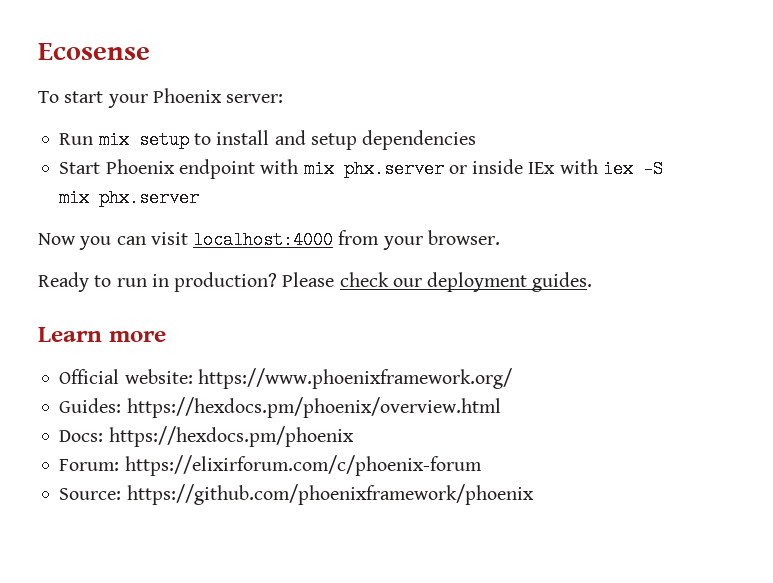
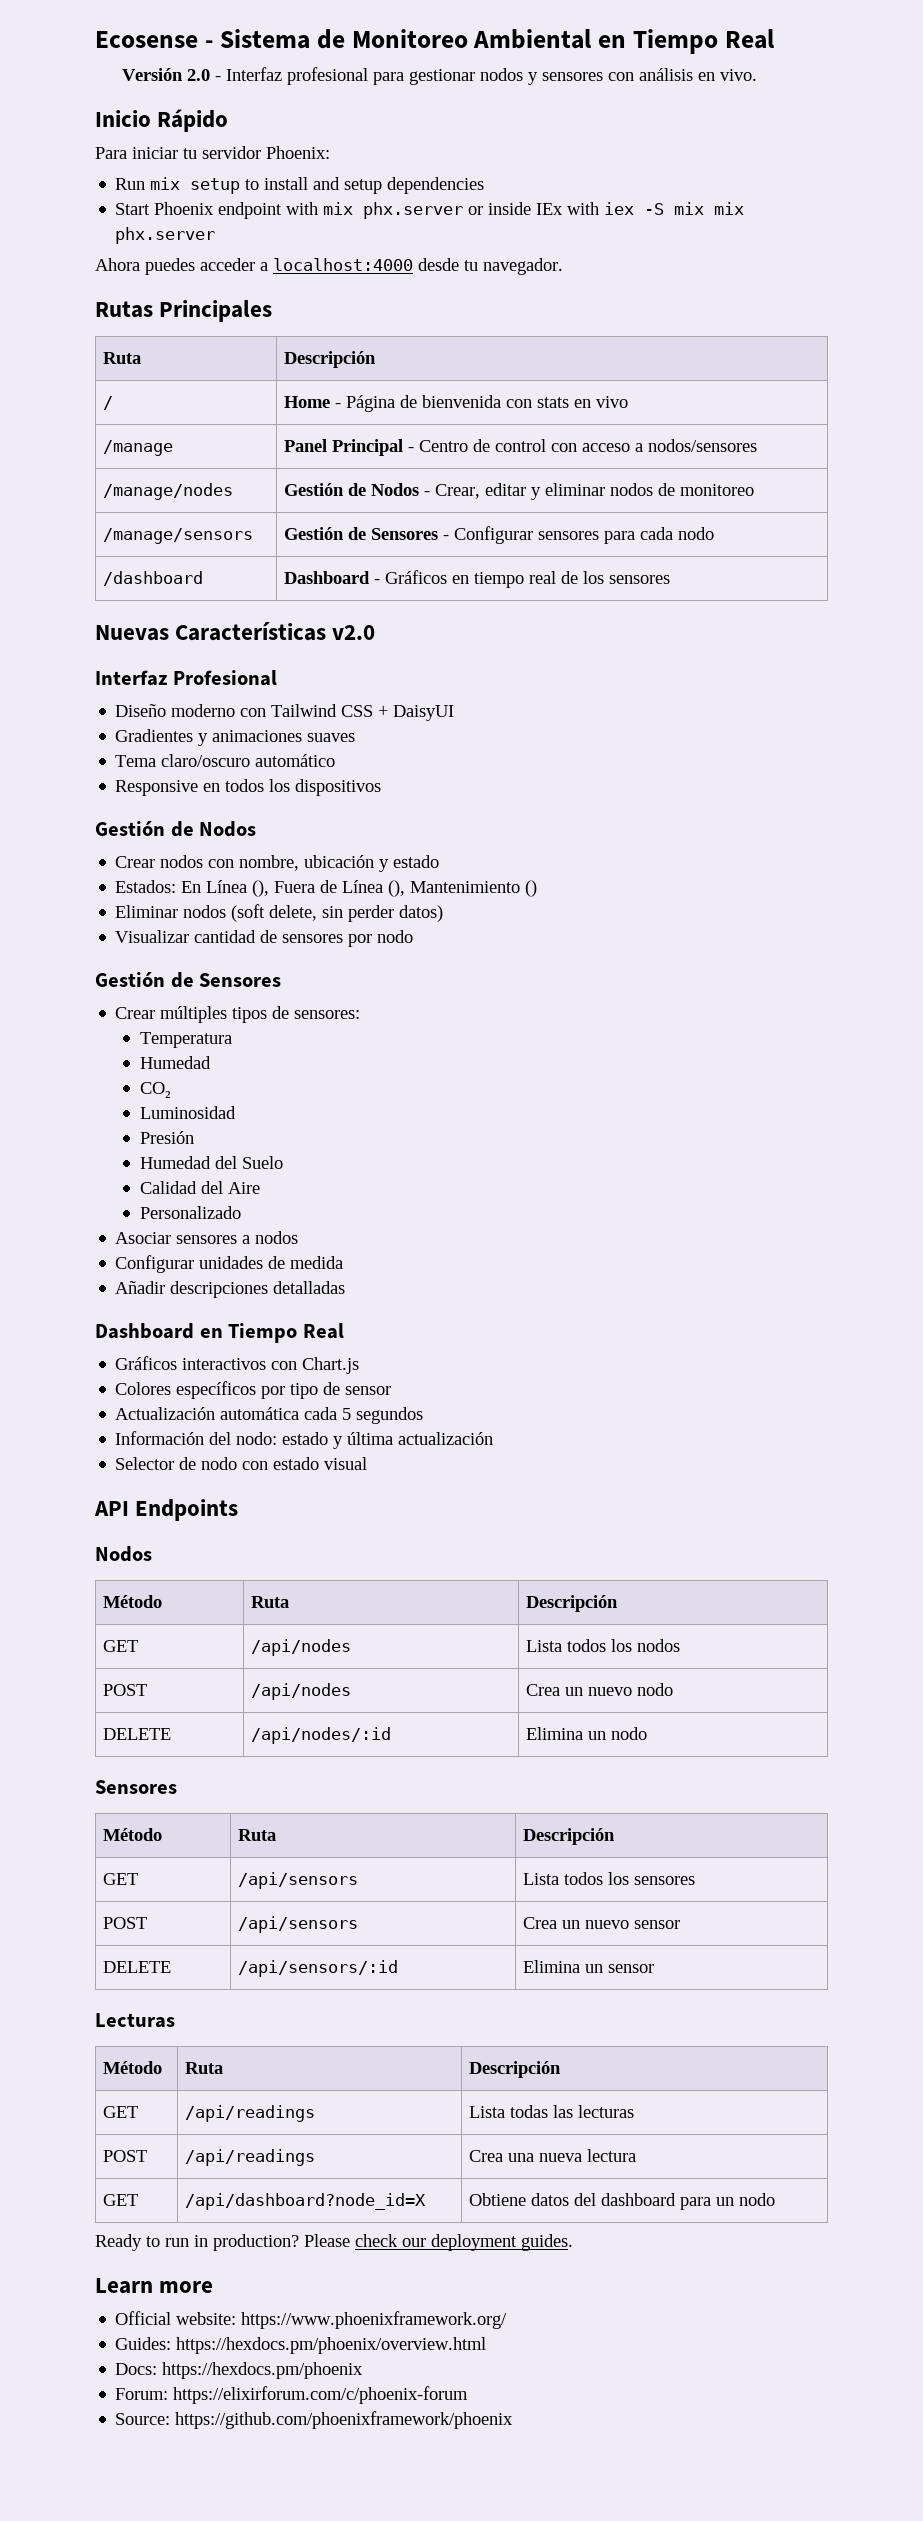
- Ecosense
- To start your Phoenix server:
+ Ecosense - Sistema de Monitoreo Ambiental en Tiempo Real
+ Versión 2.0 - Interfaz profesional para gestionar nodos y sensores con análisis en vivo.
+ Inicio Rápido
+ Para iniciar tu servidor Phoenix:
- Start Phoenix endpoint with mix phx.server or inside IEx with iex -S mix phx.server
+ Start Phoenix endpoint with mix phx.server or inside IEx with iex -S mix mix phx.server
- Now you can visit localhost:4000 from your browser.
+ Ahora puedes acceder a localhost:4000 desde tu navegador.
+ Rutas Principales
+ Ruta | Descripción
+ / | Home - Página de bienvenida con stats en vivo
+ /manage | Panel Principal - Centro de control con acceso a nodos/sensores
+ /manage/nodes | Gestión de Nodos - Crear, editar y eliminar nodos de monitoreo
+ /manage/sensors | Gestión de Sensores - Configurar sensores para cada nodo
+ /dashboard | Dashboard - Gráficos en tiempo real de los sensores
+ Nuevas Características v2.0
+ Interfaz Profesional
+ Diseño moderno con Tailwind CSS + DaisyUI
+ Gradientes y animaciones suaves
+ Tema claro/oscuro automático
+ Responsive en todos los dispositivos
+ Gestión de Nodos
+ Crear nodos con nombre, ubicación y estado
+ Estados: En Línea (), Fuera de Línea (), Mantenimiento ()
+ Eliminar nodos (soft delete, sin perder datos)
+ Visualizar cantidad de sensores por nodo
+ Gestión de Sensores
+ Crear múltiples tipos de sensores:
+ Temperatura
+ Humedad
+ CO₂
+ Luminosidad
+ Presión
+ Humedad del Suelo
+ Calidad del Aire
+ Personalizado
+ Asociar sensores a nodos
+ Configurar unidades de medida
+ Añadir descripciones detalladas
+ Dashboard en Tiempo Real
+ Gráficos interactivos con Chart.js
+ Colores específicos por tipo de sensor
+ Actualización automática cada 5 segundos
+ Información del nodo: estado y última actualización
+ Selector de nodo con estado visual
+ API Endpoints
+ Nodos
+ Método | Ruta | Descripción
+ GET | /api/nodes | Lista todos los nodos
+ POST | /api/nodes | Crea un nuevo nodo
+ DELETE | /api/nodes/:id | Elimina un nodo
+ Sensores
+ Método | Ruta | Descripción
+ GET | /api/sensors | Lista todos los sensores
+ POST | /api/sensors | Crea un nuevo sensor
+ DELETE | /api/sensors/:id | Elimina un sensor
+ Lecturas
+ Método | Ruta | Descripción
+ GET | /api/readings | Lista todas las lecturas
+ POST | /api/readings | Crea una nueva lectura
+ GET | /api/dashboard?node_id=X | Obtiene datos del dashboard para un nodo

